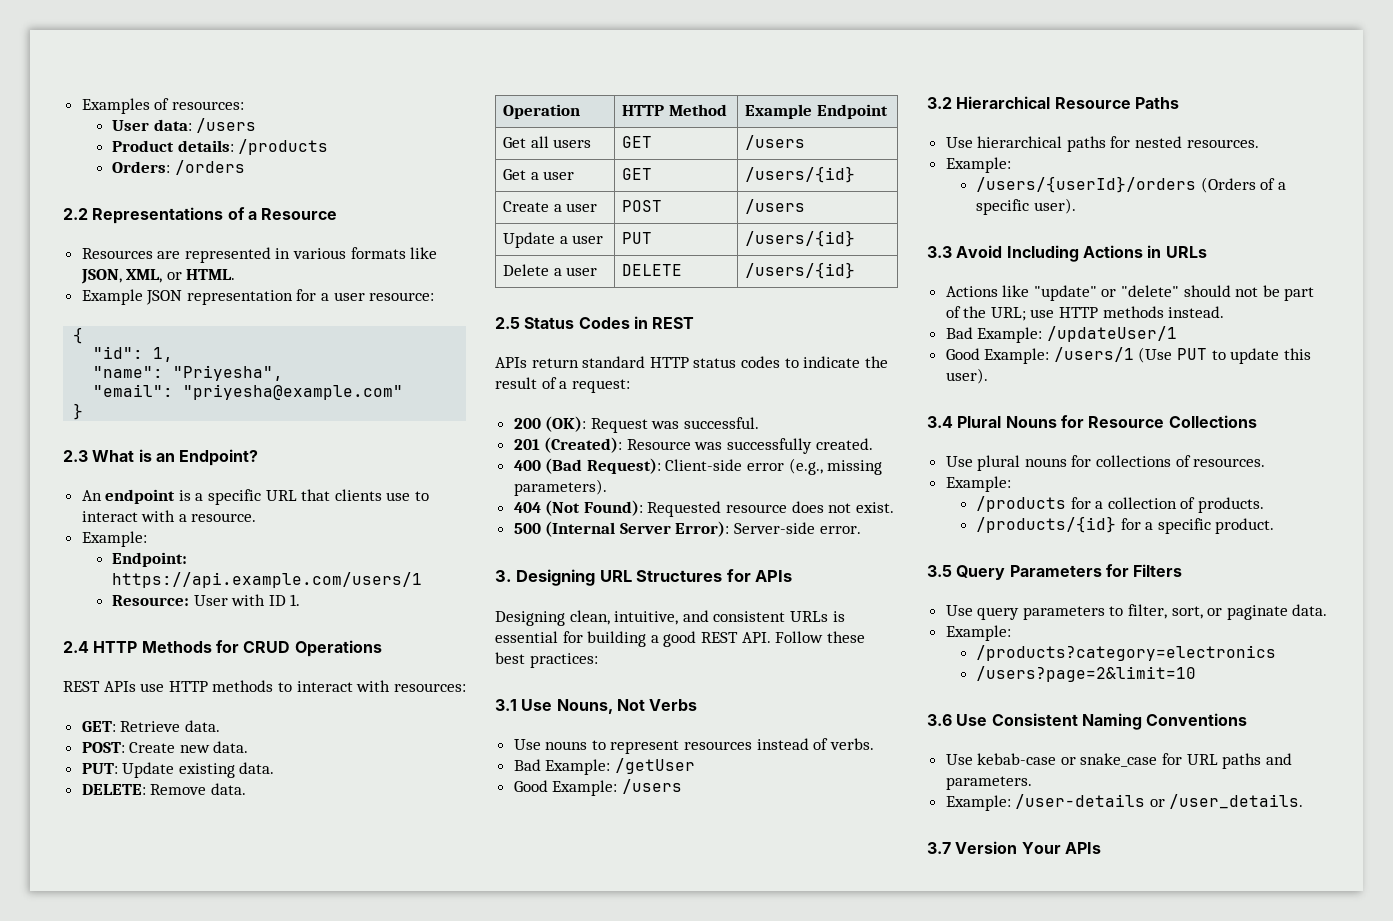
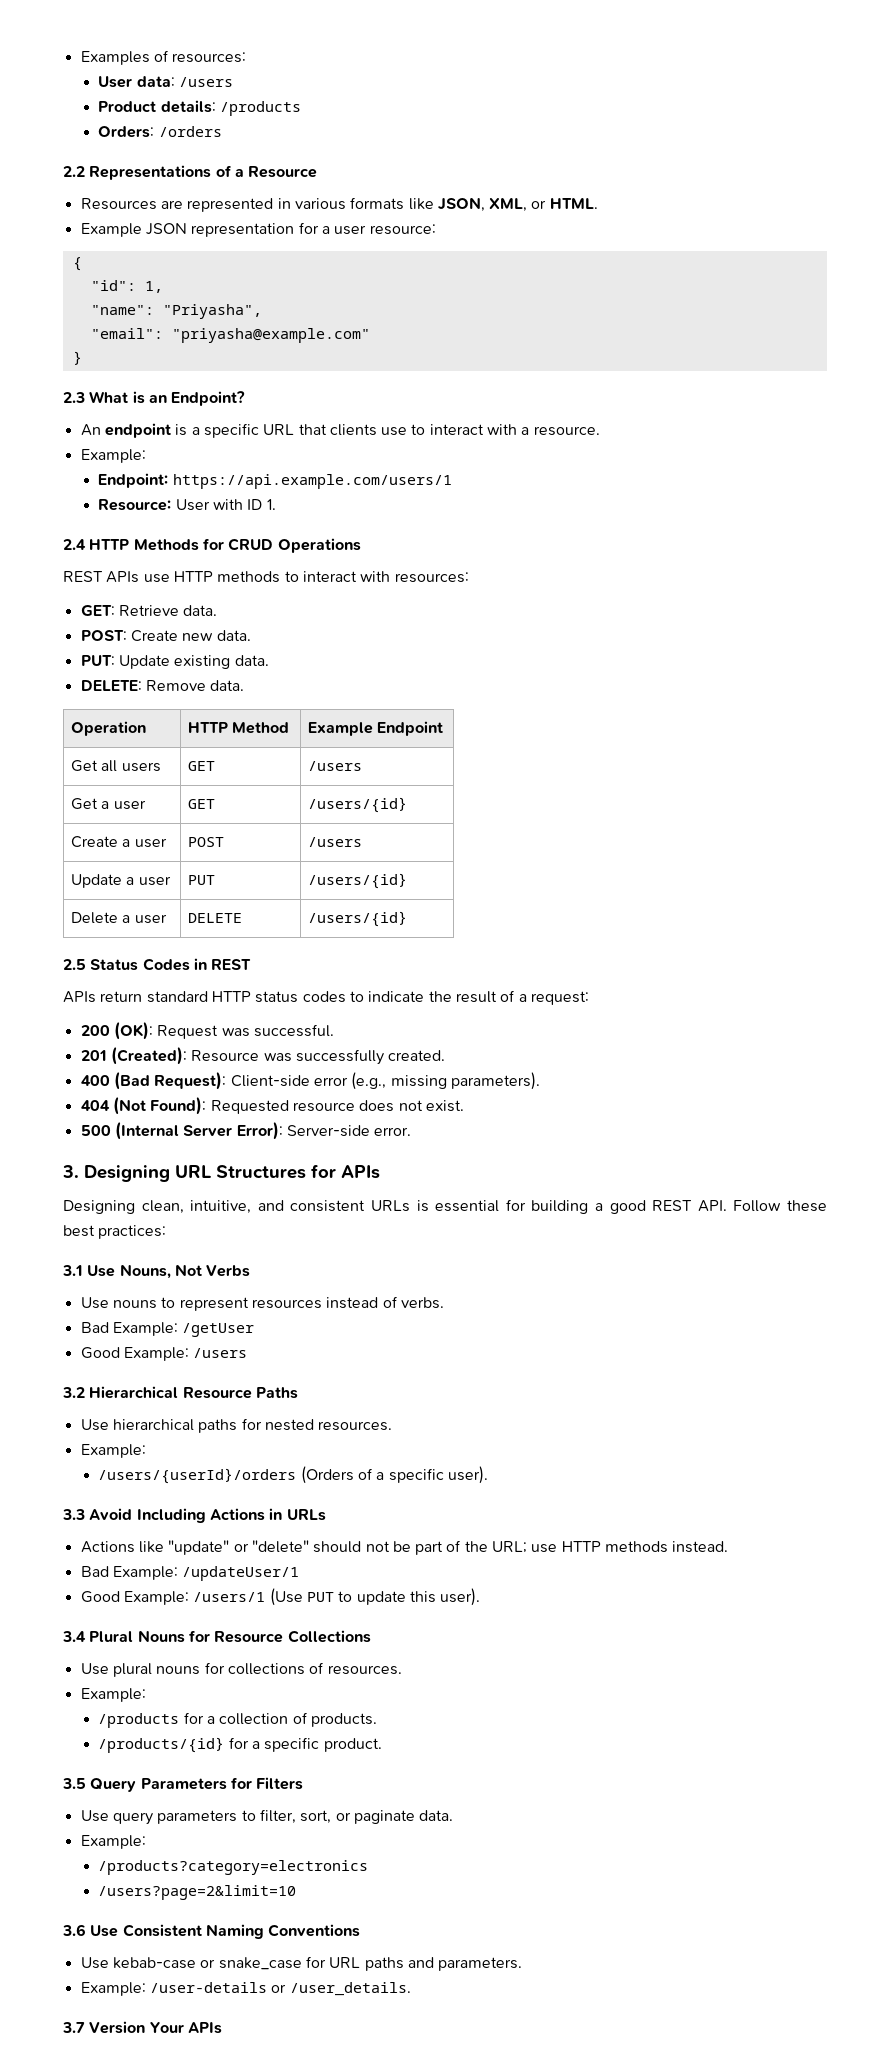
- "name": "Priyesha",
+ "name": "Priyasha",
- "email": "priyesha@example.com"
+ "email": "priyasha@example.com"

